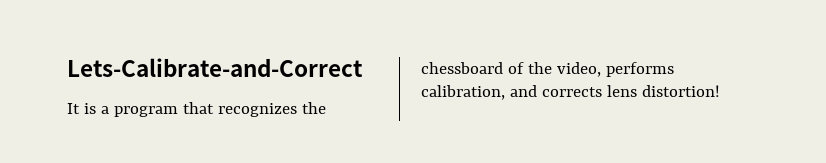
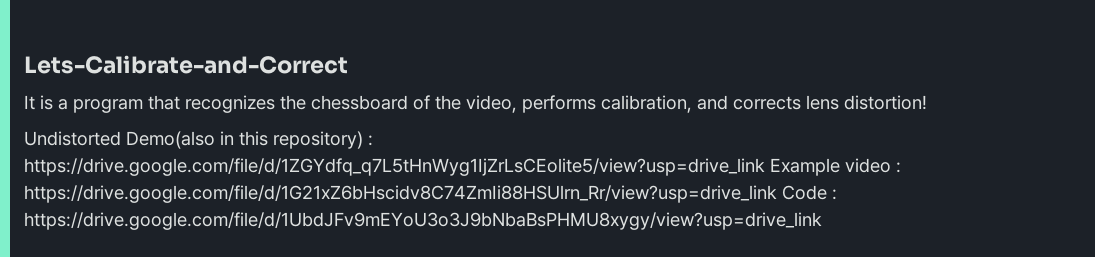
+ Undistorted Demo(also in this repository) : https://drive.google.com/file/d/1ZGYdfq_q7L5tHnWyg1IjZrLsCEolite5/view?usp=drive_link Example video : https://drive.google.com/file/d/1G21xZ6bHscidv8C74ZmIi88HSUlrn_Rr/view?usp=drive_link Code : https://drive.google.com/file/d/1UbdJFv9mEYoU3o3J9bNbaBsPHMU8xygy/view?usp=drive_link

